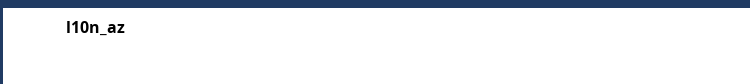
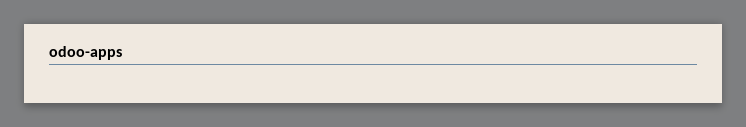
- l10n_az
+ odoo-apps

